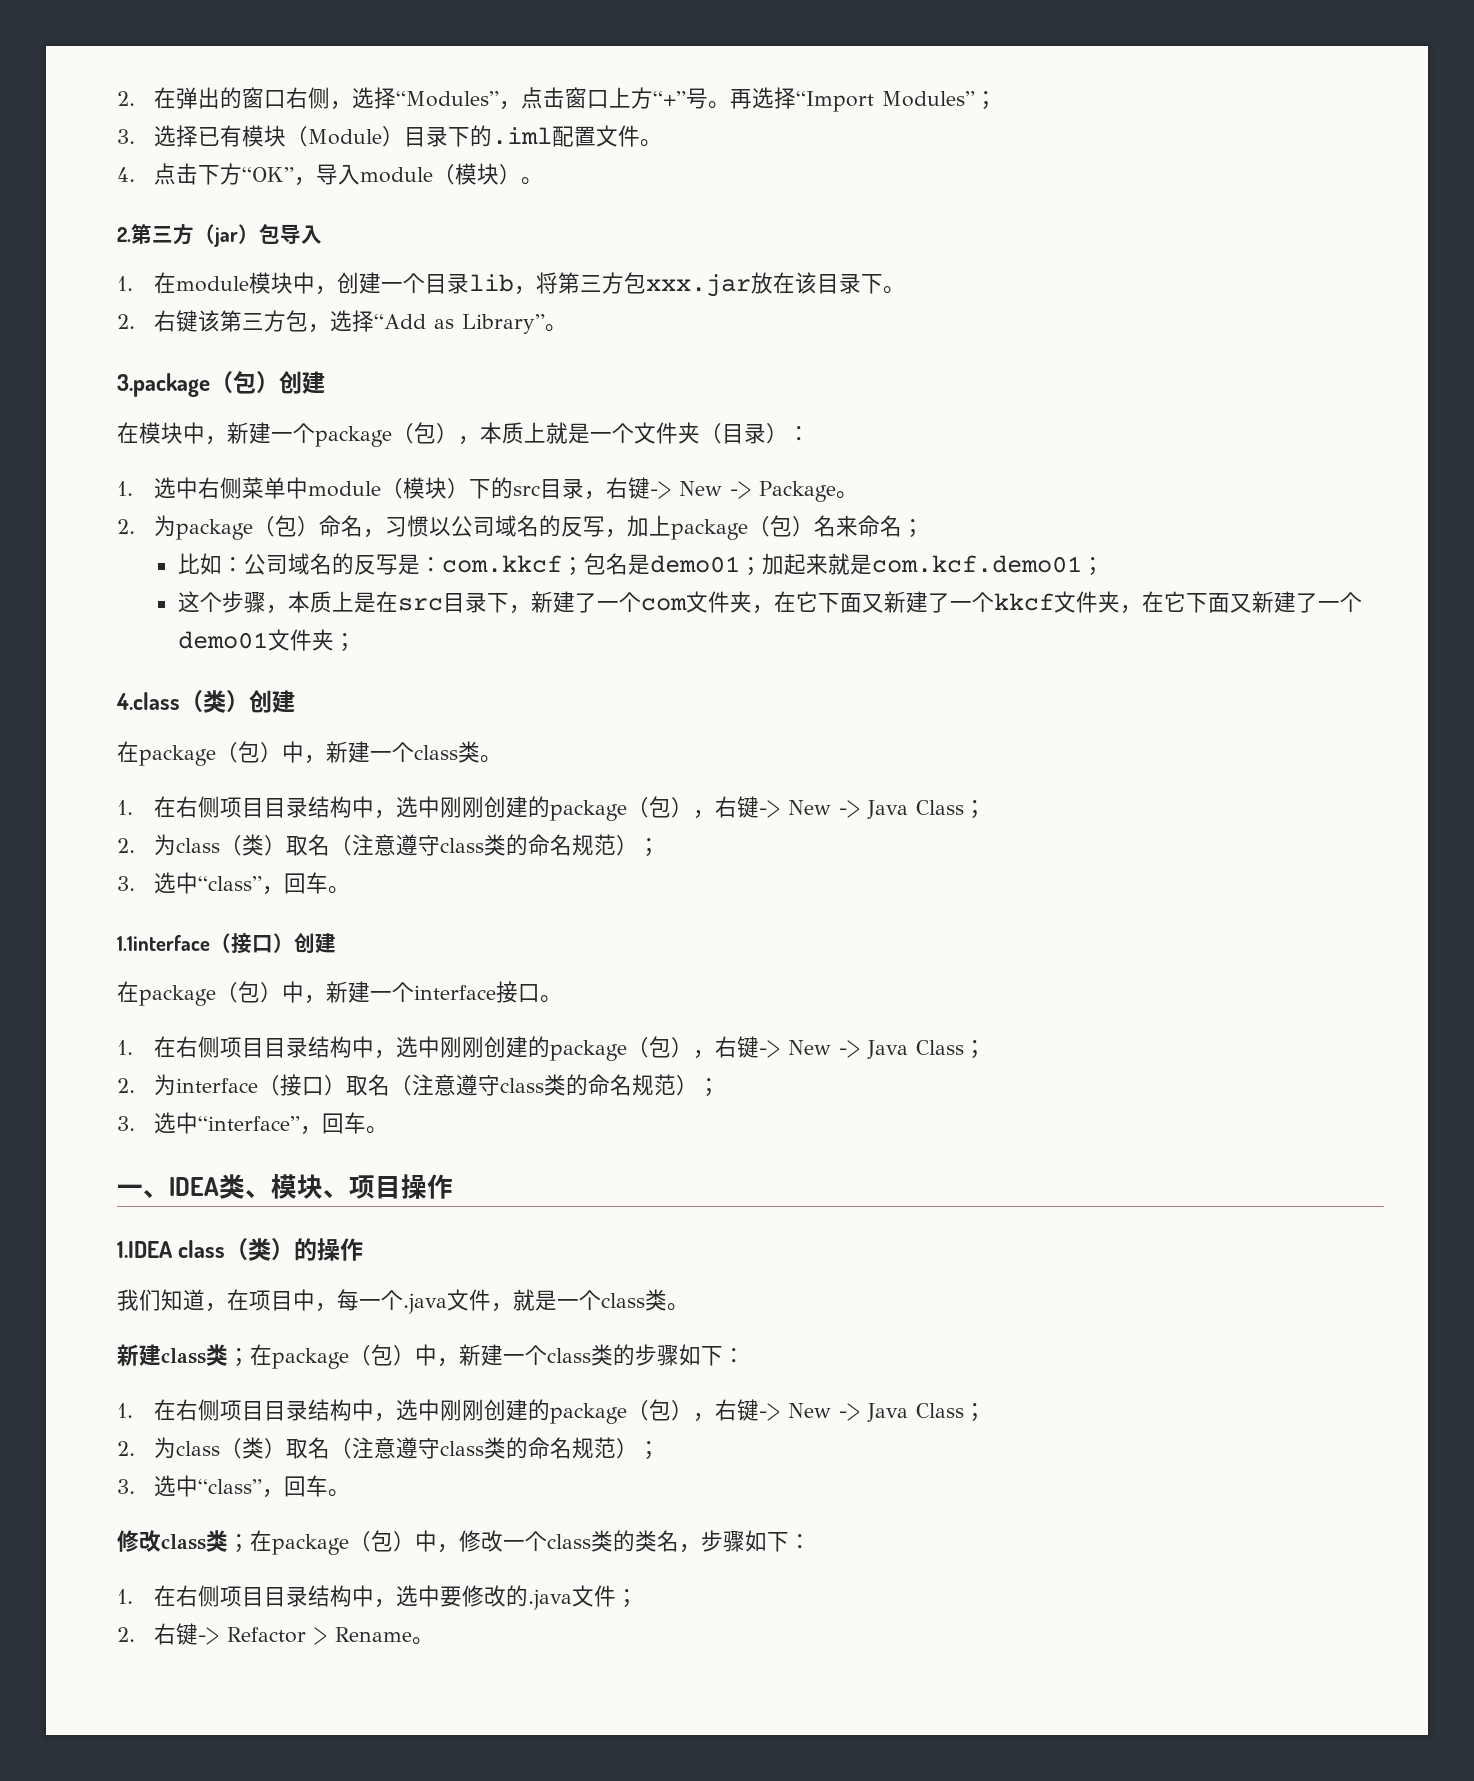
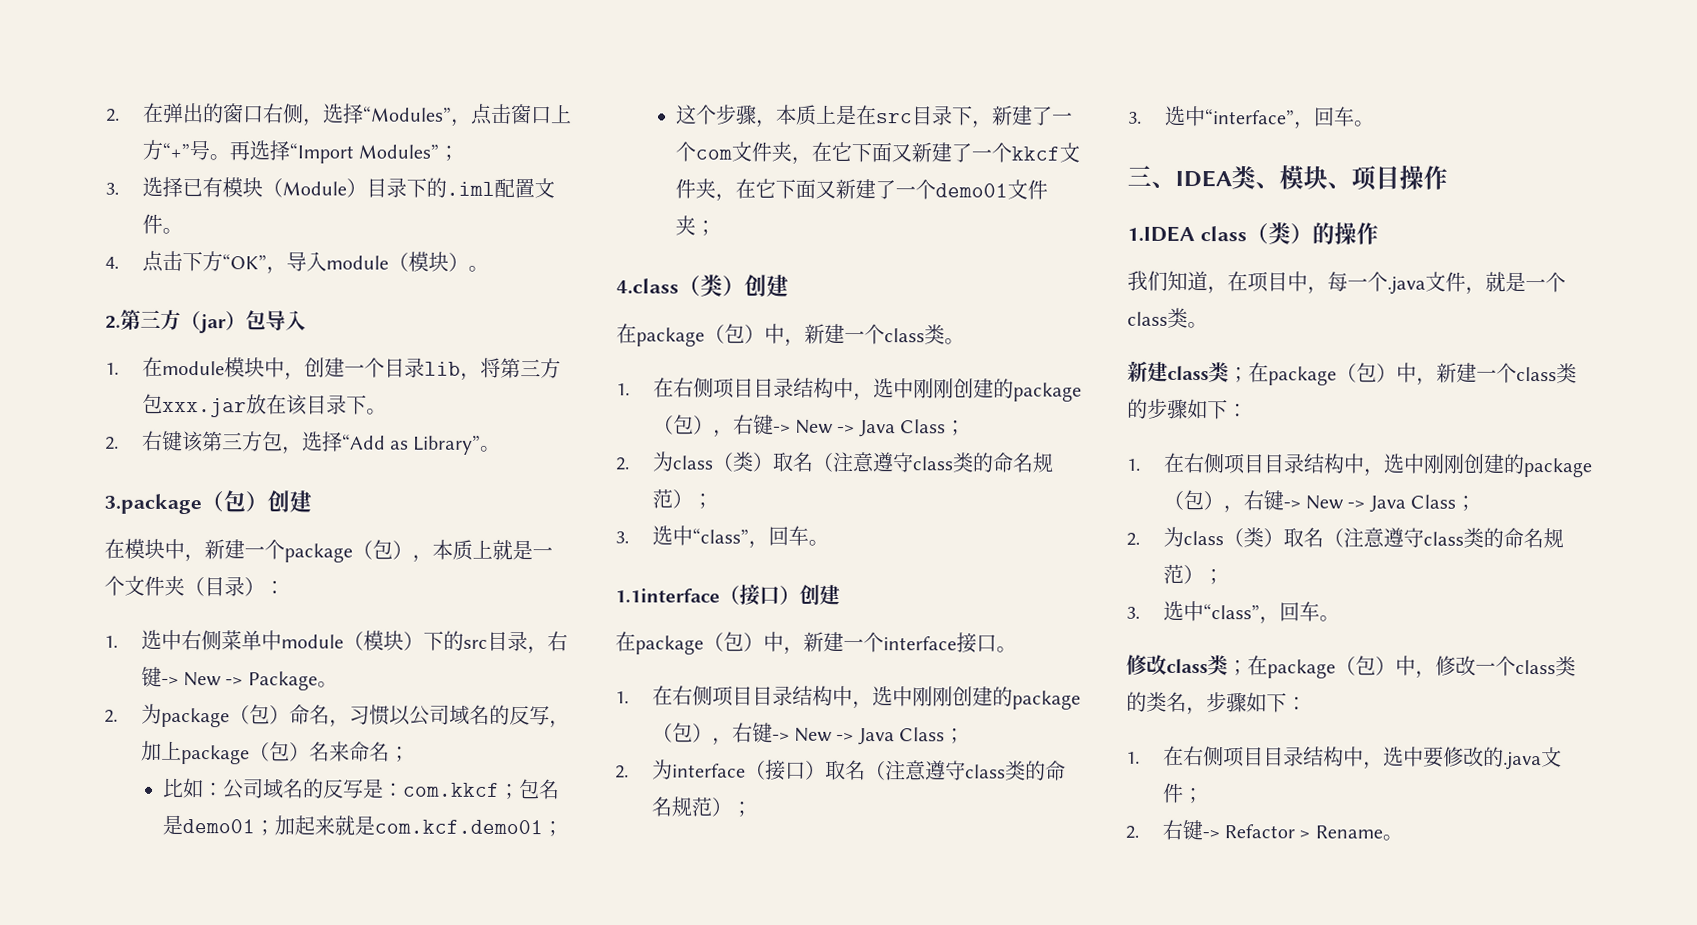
- 一、IDEA类、模块、项目操作
+ 三、IDEA类、模块、项目操作

